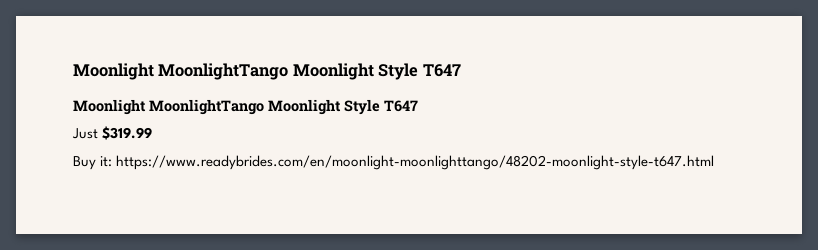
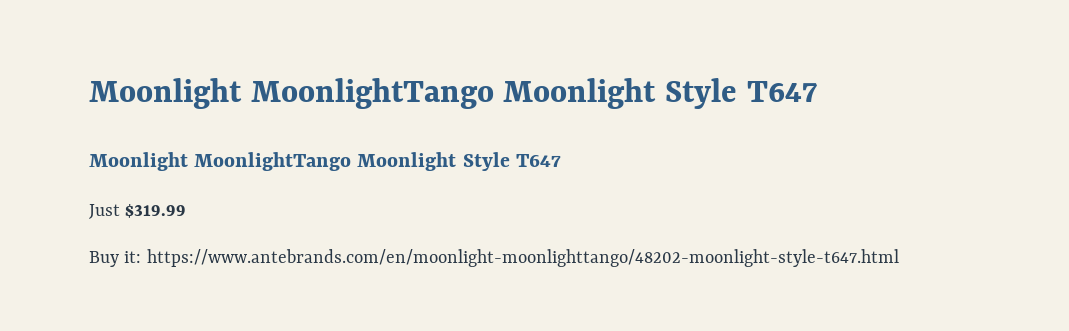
- Buy it: https://www.readybrides.com/en/moonlight-moonlighttango/48202-moonlight-style-t647.html
+ Buy it: https://www.antebrands.com/en/moonlight-moonlighttango/48202-moonlight-style-t647.html

